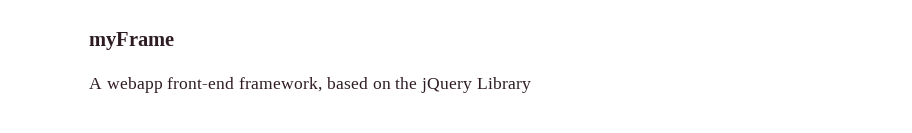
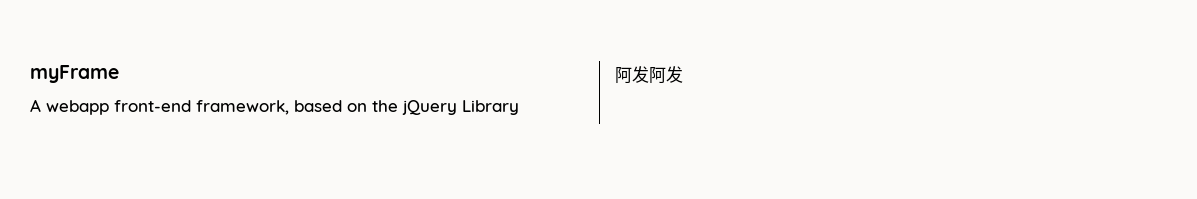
+ 阿发阿发

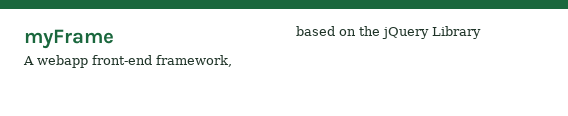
- 阿发阿发

